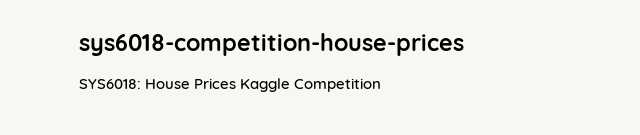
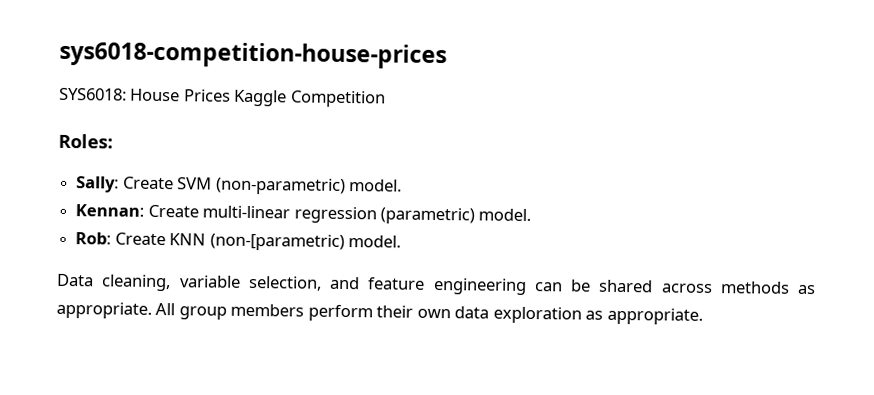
+ Roles:
+ Sally: Create SVM (non-parametric) model.
+ Kennan: Create multi-linear regression (parametric) model.
+ Rob: Create KNN (non-[parametric) model.
+ Data cleaning, variable selection, and feature engineering can be shared across methods as appropriate. All group members perform their own data exploration as appropriate.

